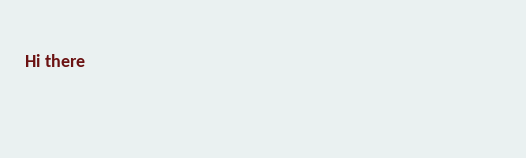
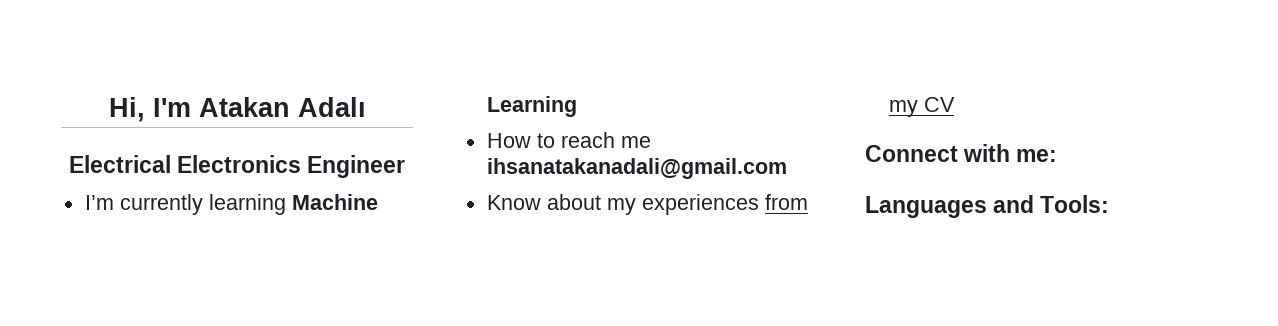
- Hi there
+ Hi, I'm Atakan Adalı
+ Electrical Electronics Engineer
+ I’m currently learning Machine Learning
+ How to reach me ihsanatakanadali@gmail.com
+ Know about my experiences from my CV
+ Connect with me:
+ Languages and Tools:

